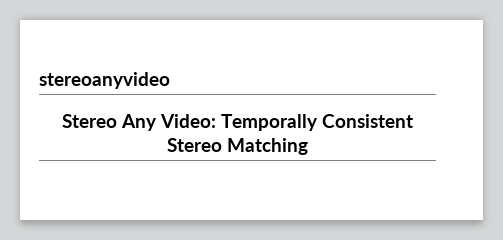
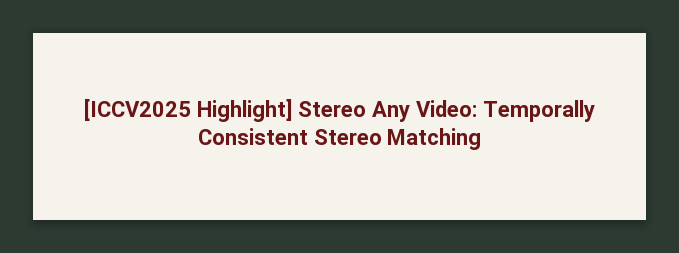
- stereoanyvideo
- Stereo Any Video: Temporally Consistent Stereo Matching
+ [ICCV2025 Highlight] Stereo Any Video: Temporally Consistent Stereo Matching

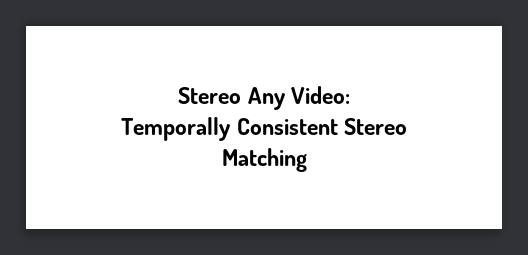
- [ICCV2025 Highlight] Stereo Any Video: Temporally Consistent Stereo Matching
+ Stereo Any Video:
+ Temporally Consistent Stereo Matching

